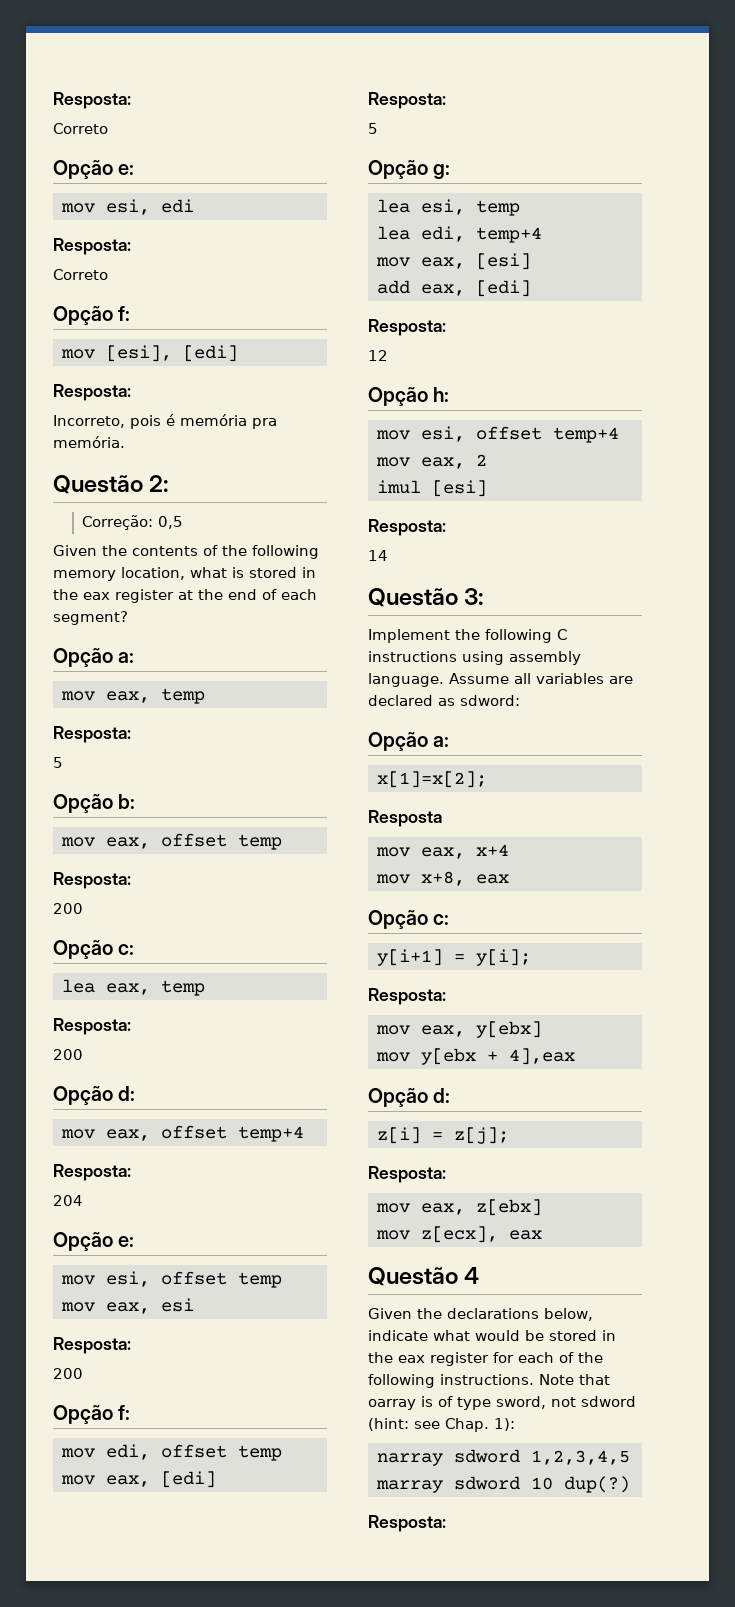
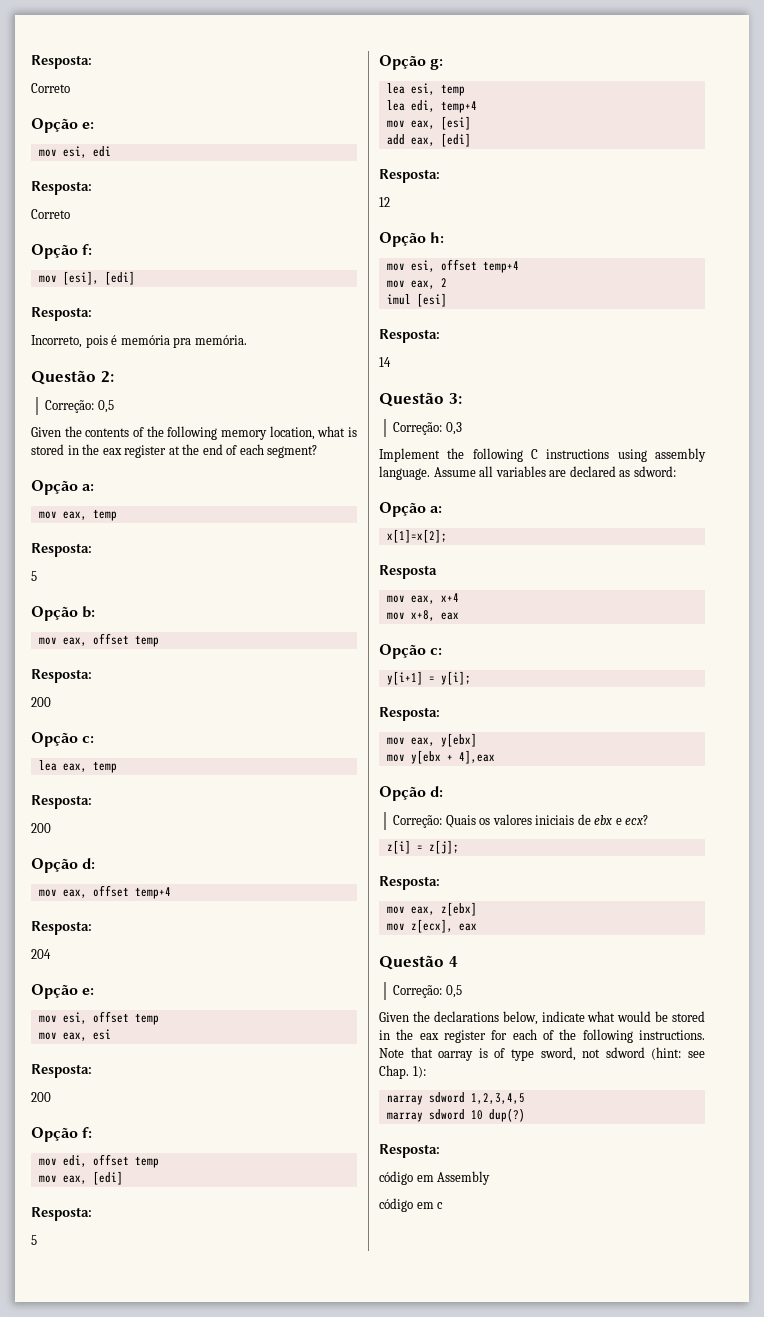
+ Correção: 0,3
+ Correção: Quais os valores iniciais de ebx e ecx?
  Questão 4
+ Correção: 0,5
+ código em Assembly
+ código em c

